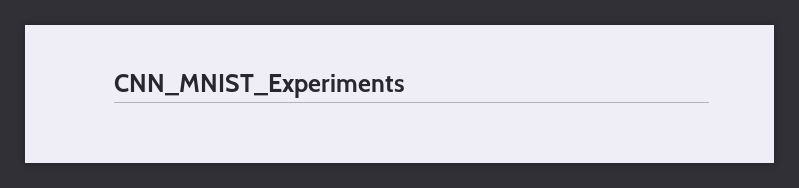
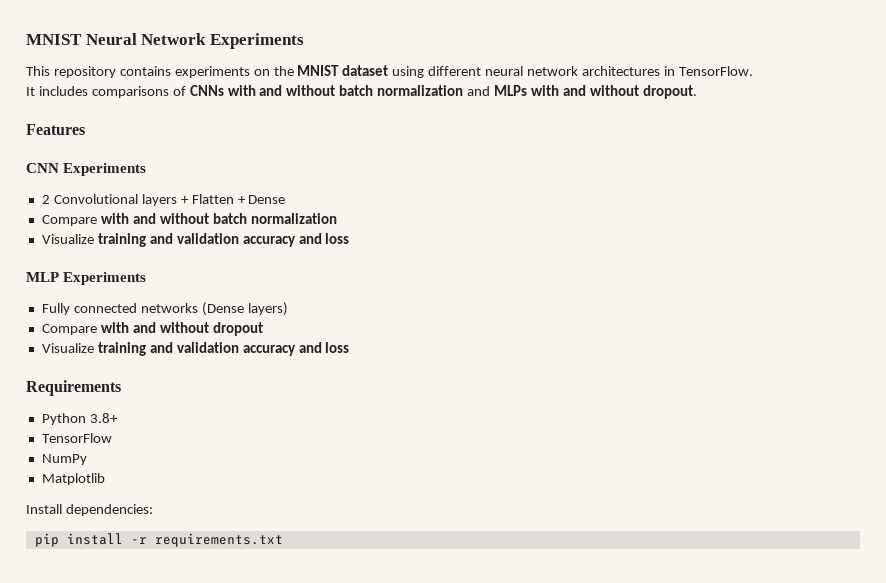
- CNN_MNIST_Experiments
+ MNIST Neural Network Experiments
+ This repository contains experiments on the MNIST dataset using different neural network architectures in TensorFlow.
+ It includes comparisons of CNNs with and without batch normalization and MLPs with and without dropout.
+ Features
+ CNN Experiments
+ 2 Convolutional layers + Flatten + Dense
+ Compare with and without batch normalization
+ Visualize training and validation accuracy and loss
+ MLP Experiments
+ Fully connected networks (Dense layers)
+ Compare with and without dropout
+ Visualize training and validation accuracy and loss
+ Requirements
+ Python 3.8+
+ TensorFlow
+ NumPy
+ Matplotlib
+ Install dependencies:
+ pip install -r requirements.txt

